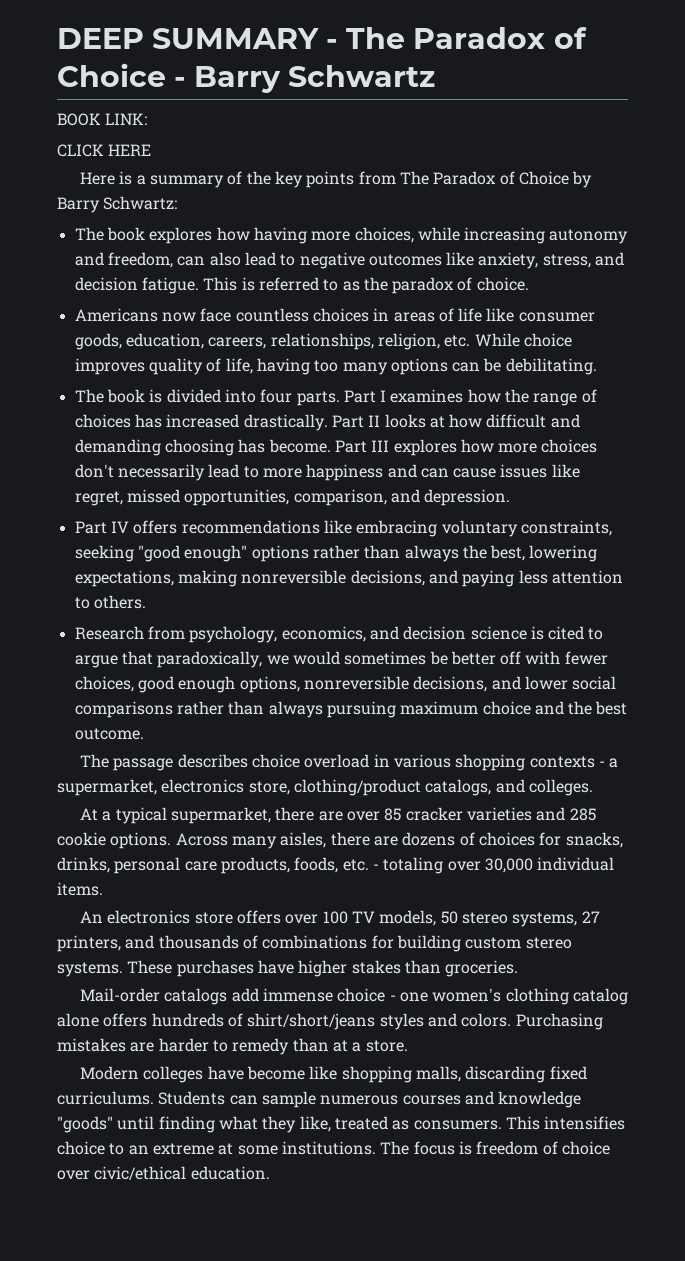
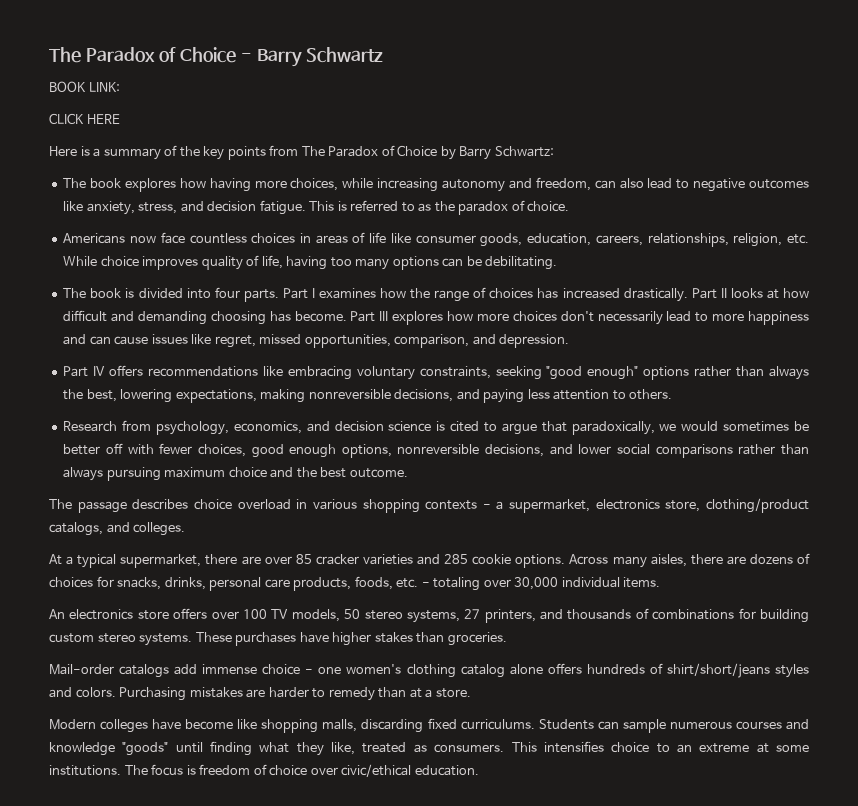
- DEEP SUMMARY - The Paradox of Choice - Barry Schwartz
+ The Paradox of Choice - Barry Schwartz

